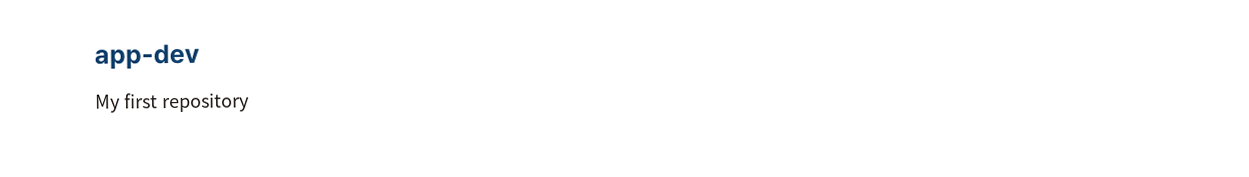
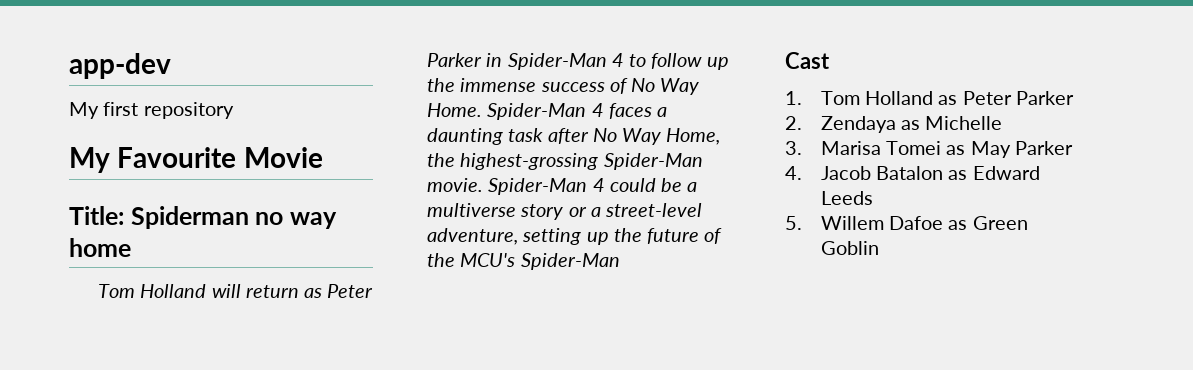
+ My Favourite Movie
+ Title: Spiderman no way home
+ Tom Holland will return as Peter Parker in Spider-Man 4 to follow up the immense success of No Way Home. Spider-Man 4 faces a daunting task after No Way Home, the highest-grossing Spider-Man movie. Spider-Man 4 could be a multiverse story or a street-level adventure, setting up the future of the MCU's Spider-Man
+ Cast
+ 1. Tom Holland as Peter Parker
+ 2. Zendaya as Michelle
+ 3. Marisa Tomei as May Parker
+ 4. Jacob Batalon as Edward Leeds
+ 5. Willem Dafoe as Green Goblin

